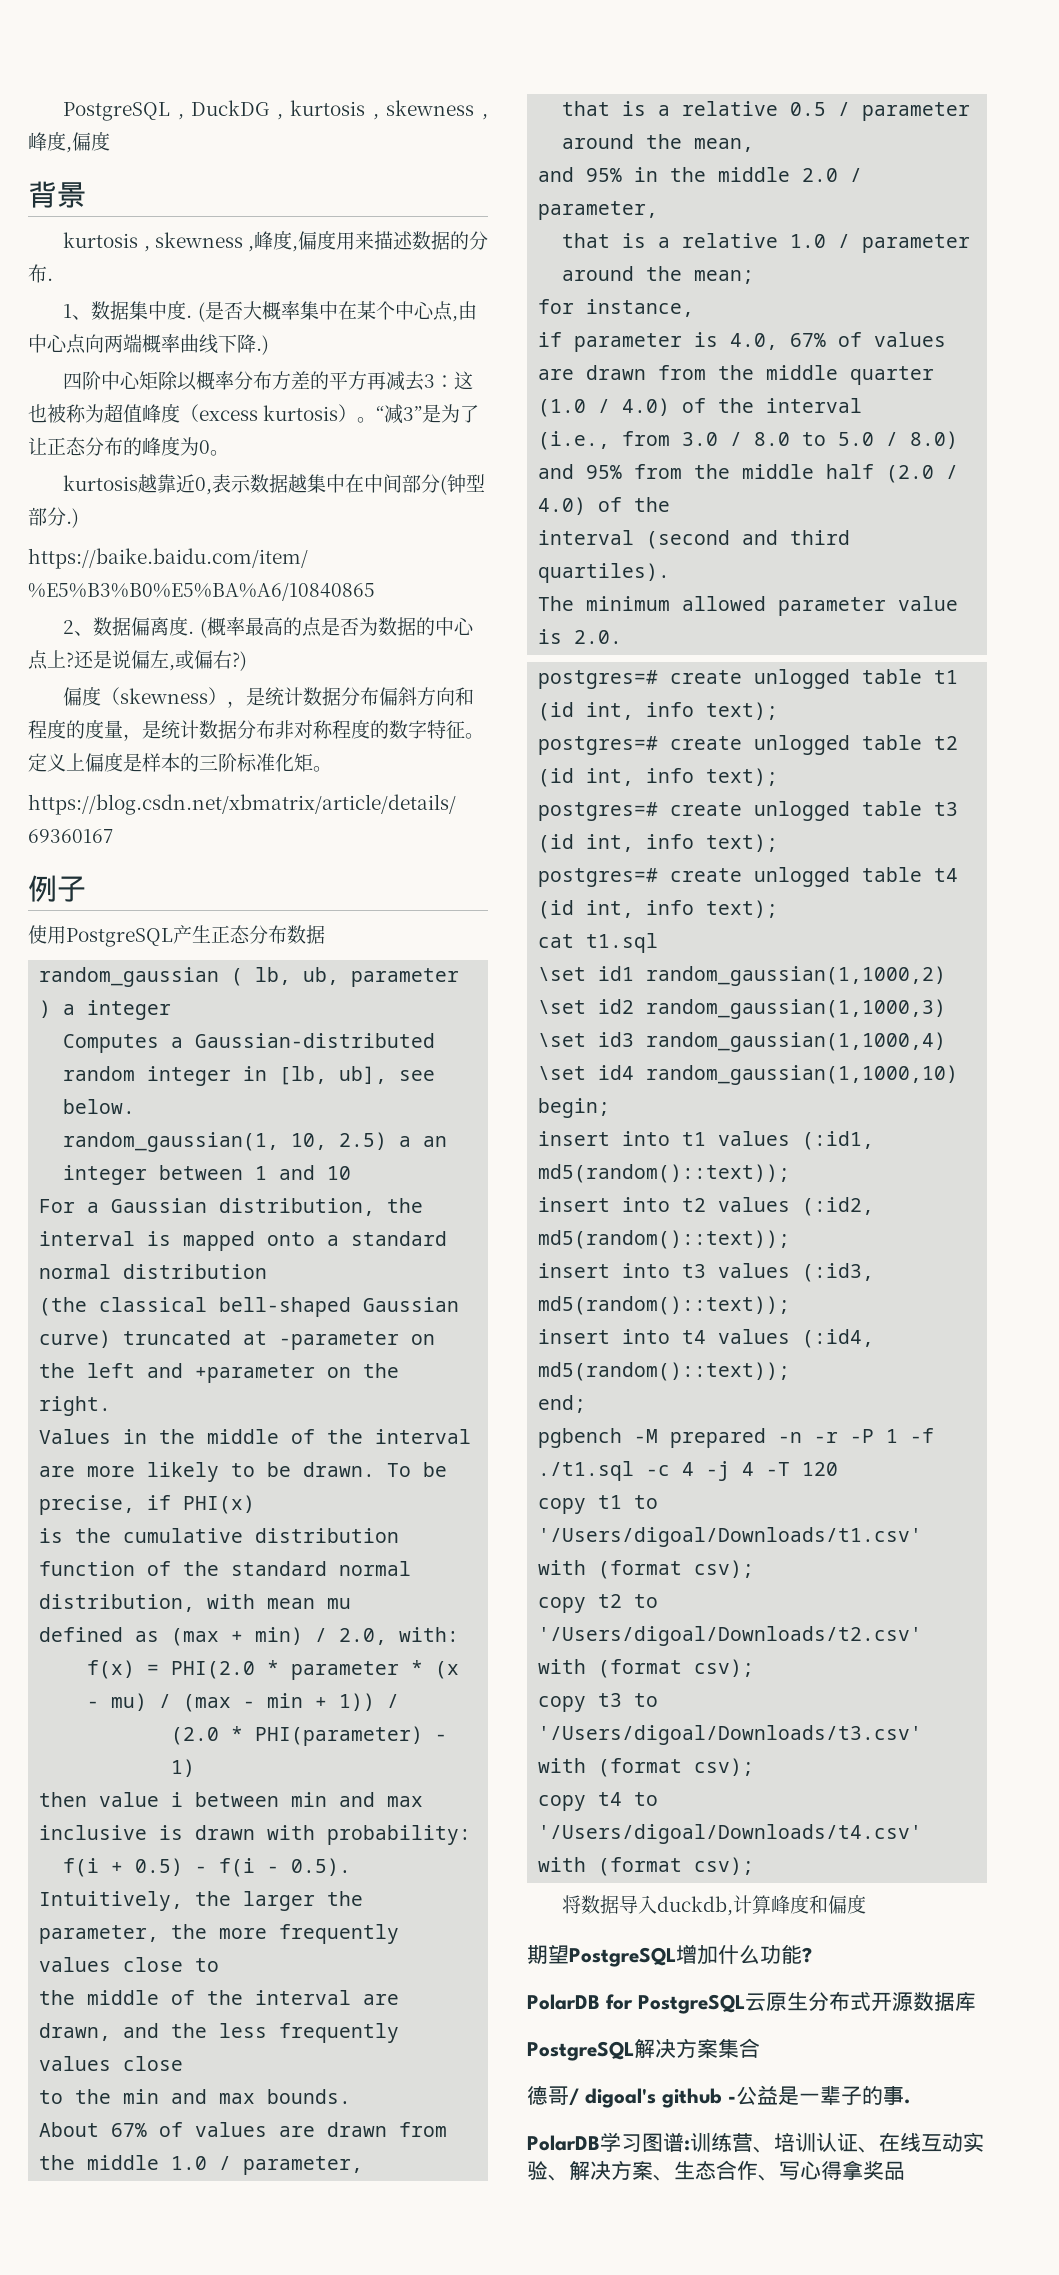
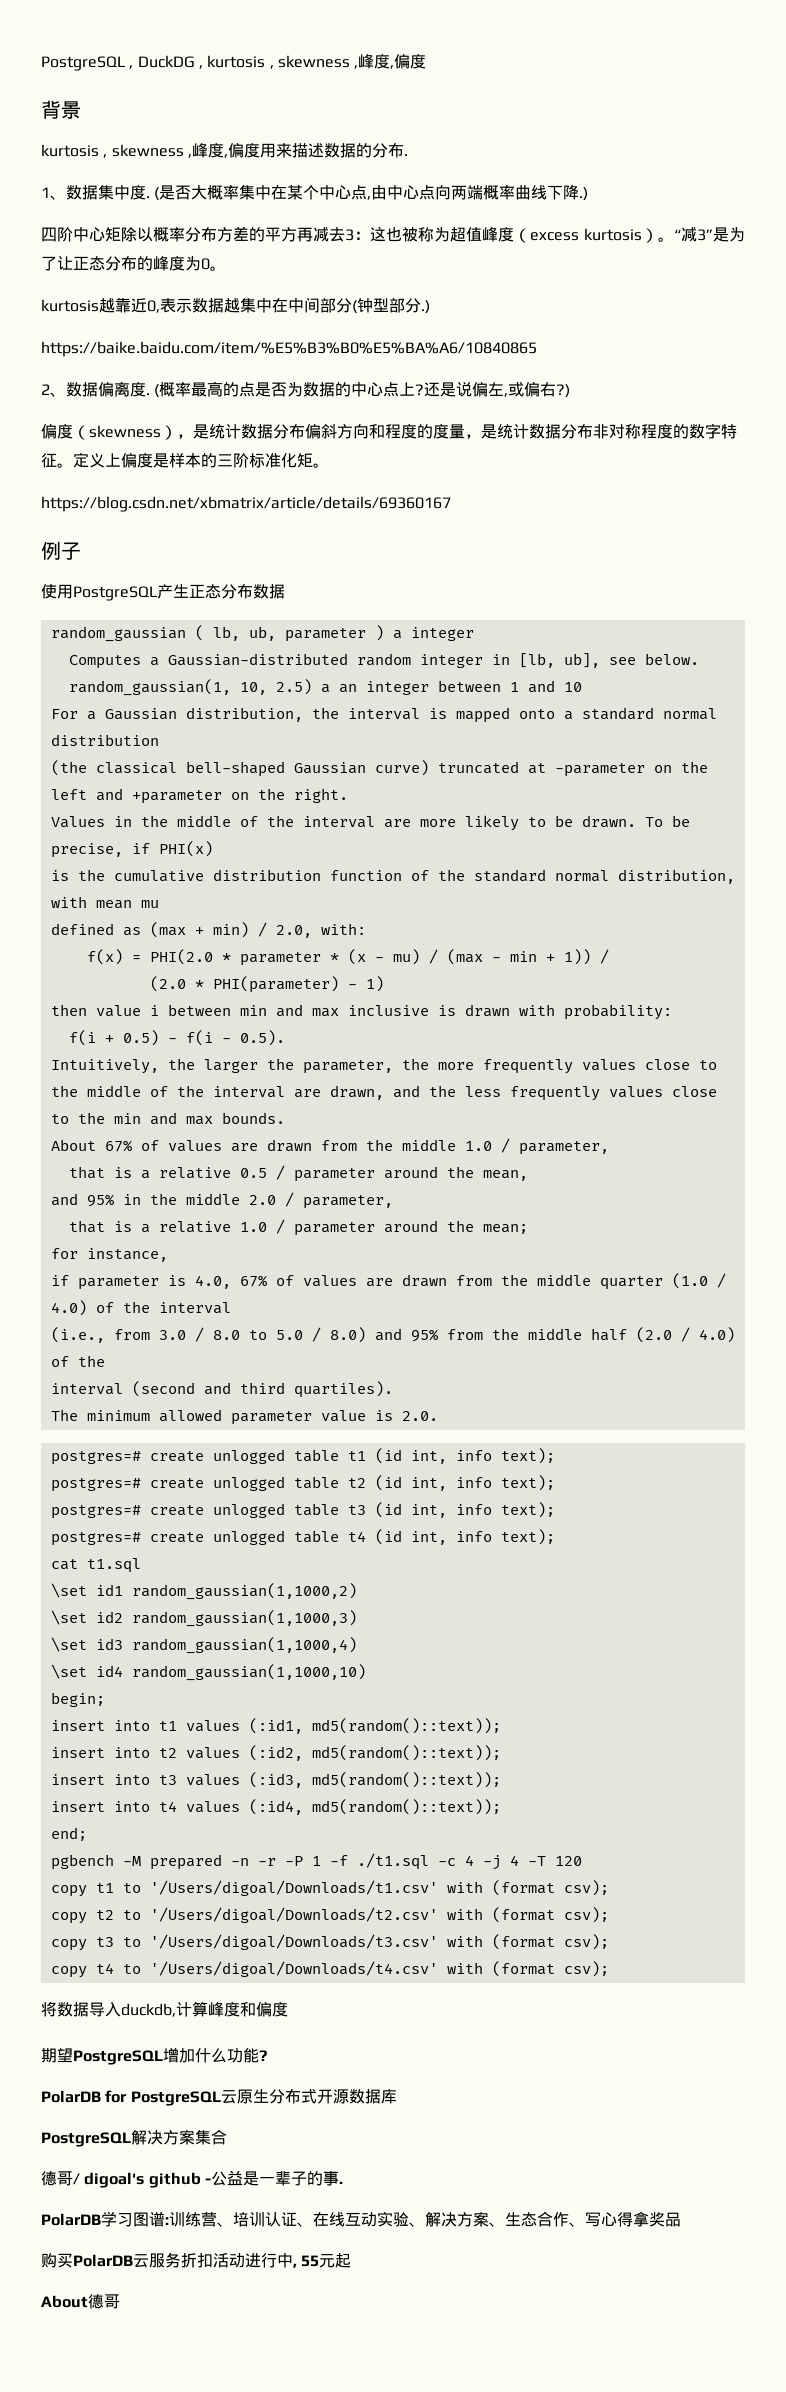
+ 购买PolarDB云服务折扣活动进行中, 55元起
+ About德哥

